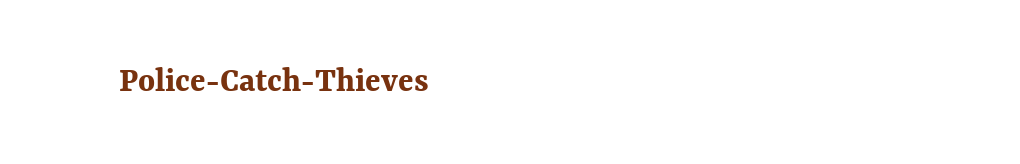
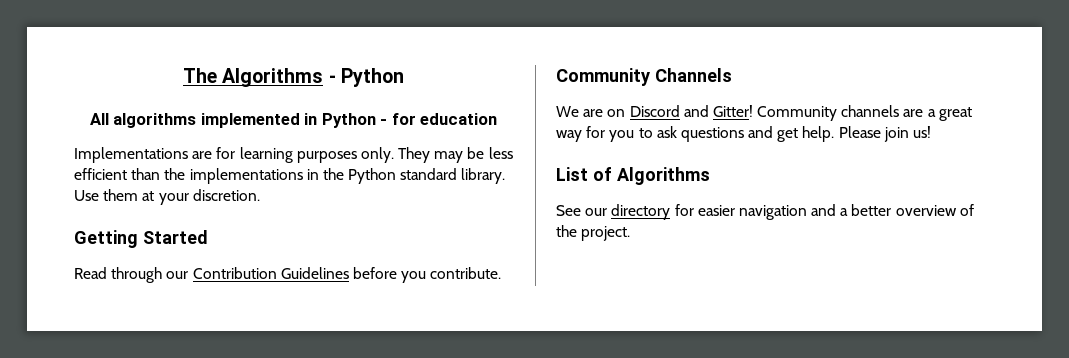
- Police-Catch-Thieves
+ The Algorithms - Python
+ All algorithms implemented in Python - for education
+ Implementations are for learning purposes only. They may be less efficient than the implementations in the Python standard library. Use them at your discretion.
+ Getting Started
+ Read through our Contribution Guidelines before you contribute.
+ Community Channels
+ We are on Discord and Gitter! Community channels are a great way for you to ask questions and get help. Please join us!
+ List of Algorithms
+ See our directory for easier navigation and a better overview of the project.

